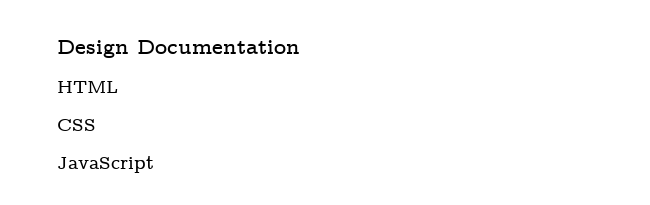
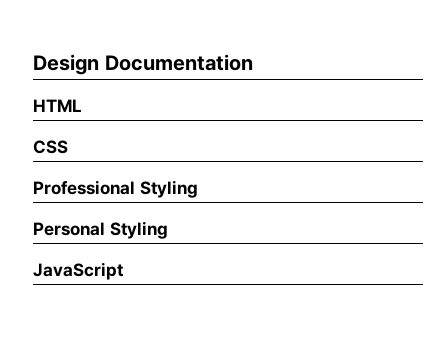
+ Professional Styling
+ Personal Styling

